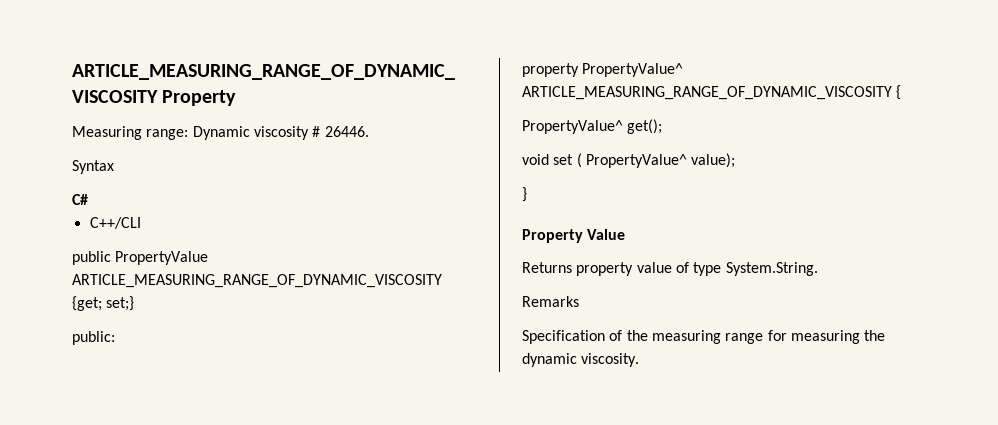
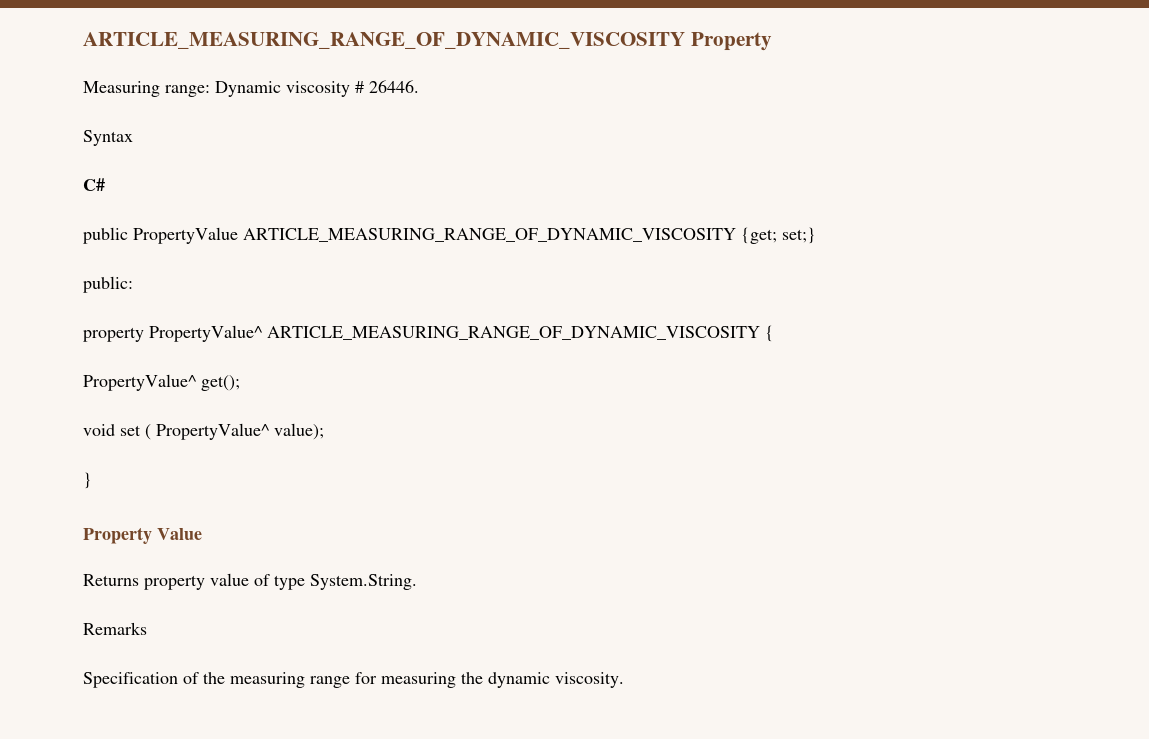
- C++/CLI

